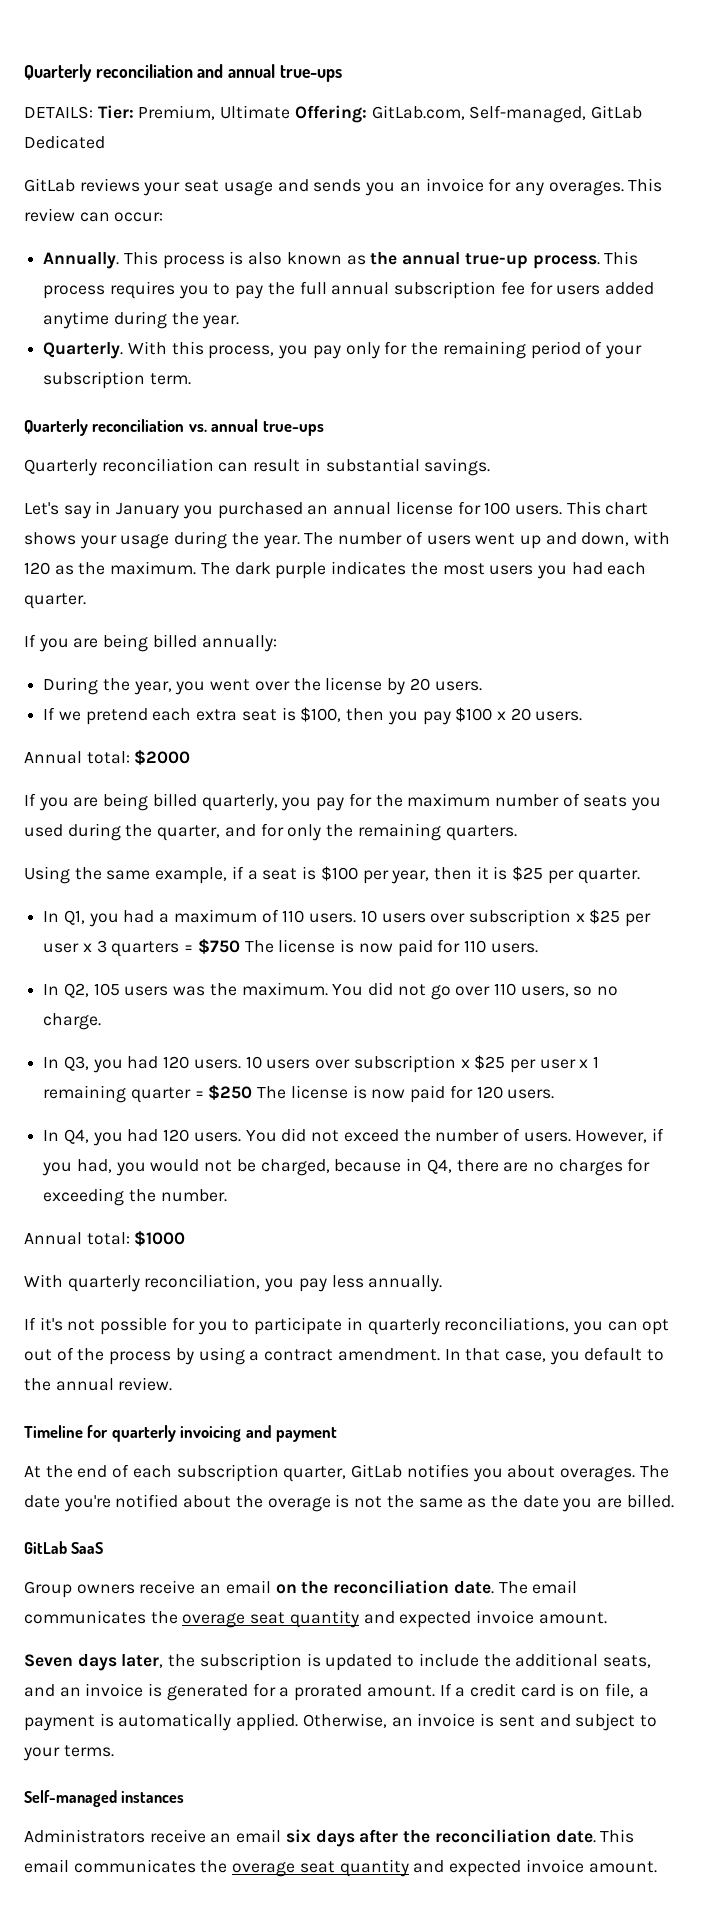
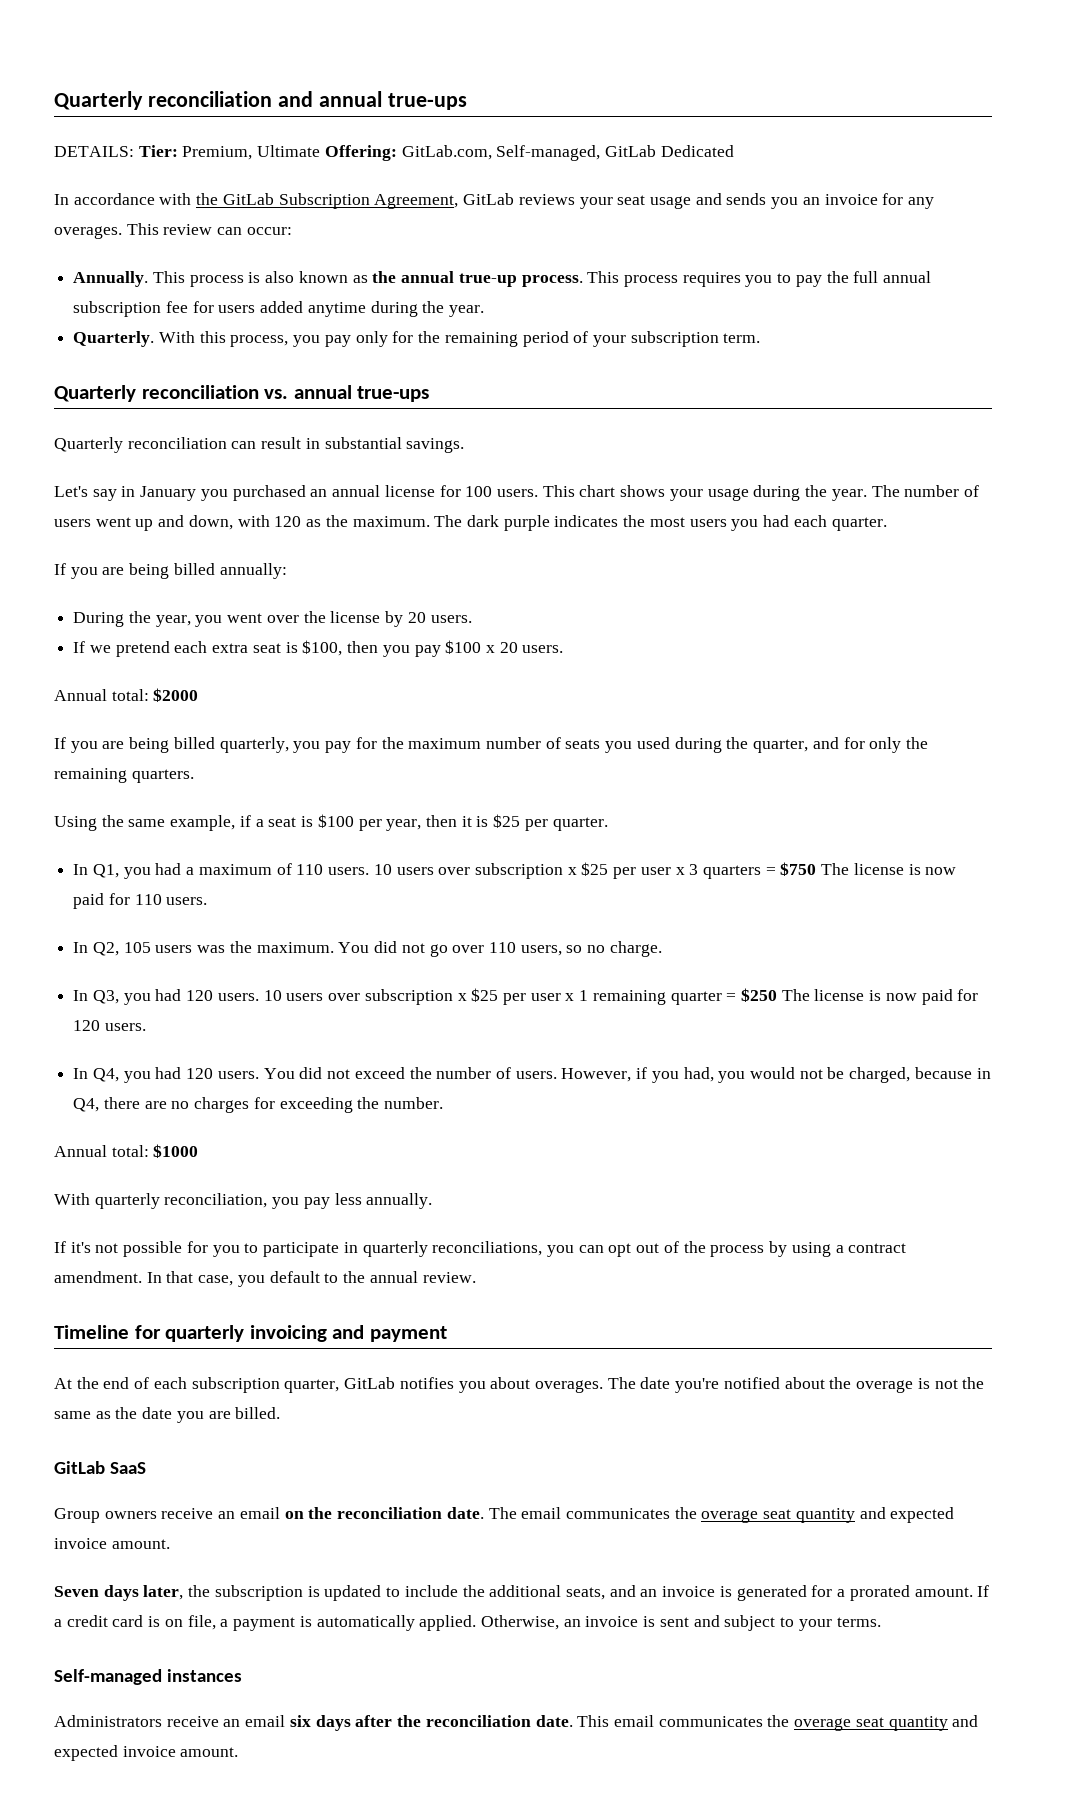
- GitLab reviews your seat usage and sends you an invoice for any overages.
+ In accordance with the GitLab Subscription Agreement, GitLab reviews your seat usage and sends you an invoice for any overages.

